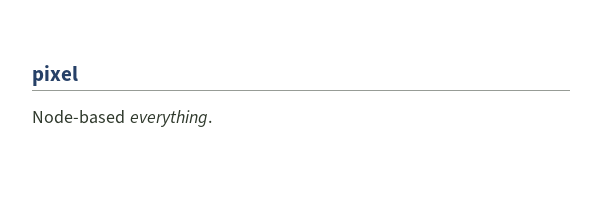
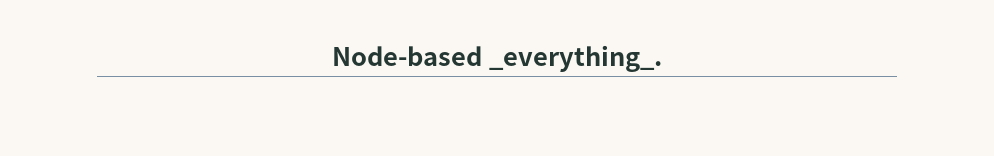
- pixel
- Node-based everything.
+ Node-based _everything_.

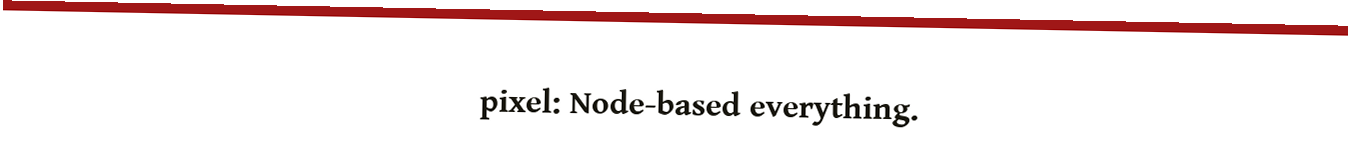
- Node-based _everything_.
+ pixel: Node-based everything.

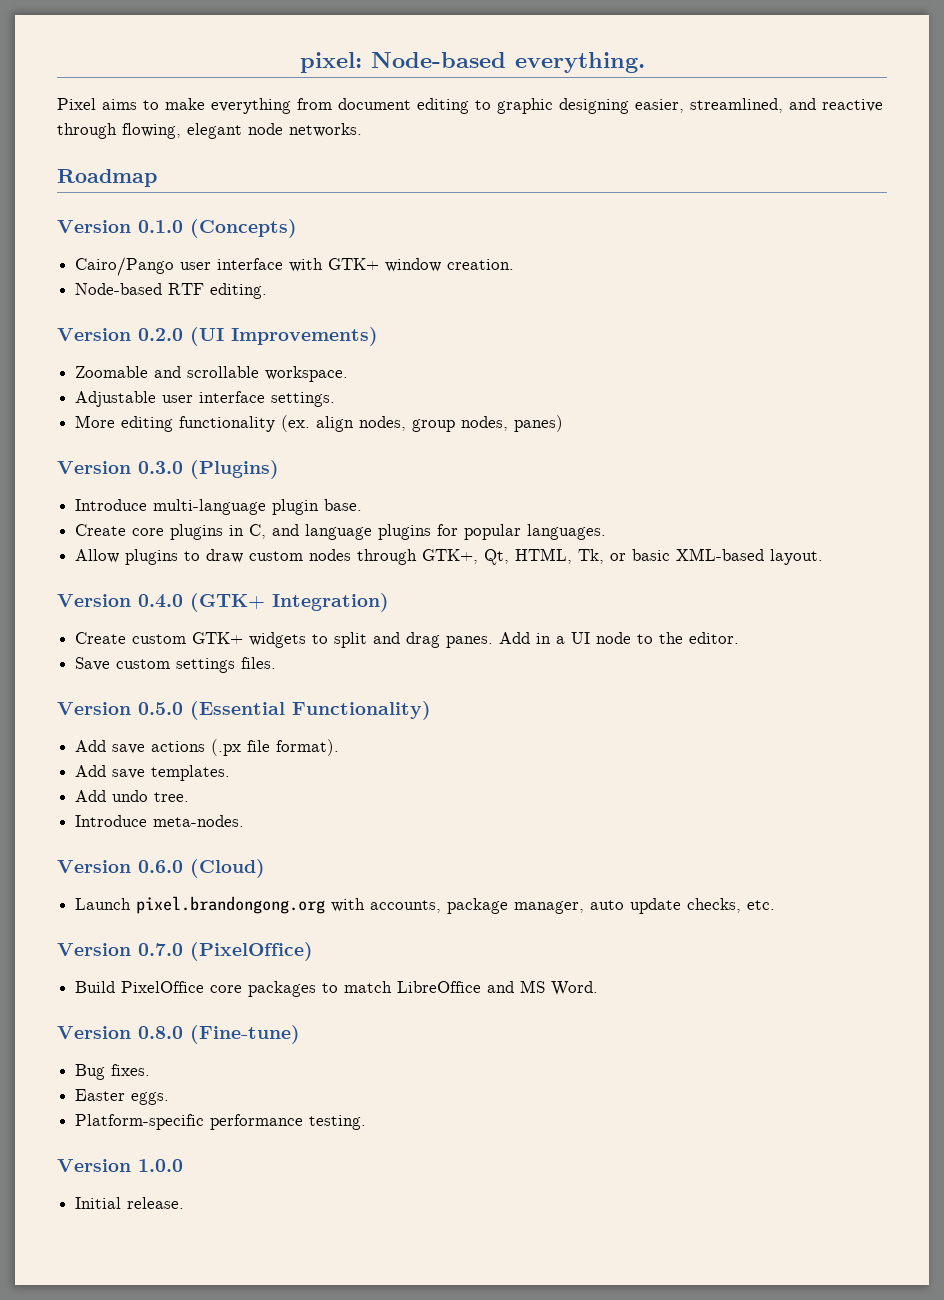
+ Pixel aims to make everything from document editing to graphic designing easier, streamlined, and reactive through flowing, elegant node networks.
+ Roadmap
+ Version 0.1.0 (Concepts)
+ Cairo/Pango user interface with GTK+ window creation.
+ Node-based RTF editing.
+ Version 0.2.0 (UI Improvements)
+ Zoomable and scrollable workspace.
+ Adjustable user interface settings.
+ More editing functionality (ex. align nodes, group nodes, panes)
+ Version 0.3.0 (Plugins)
+ Introduce multi-language plugin base.
+ Create core plugins in C, and language plugins for popular languages.
+ Allow plugins to draw custom nodes through GTK+, Qt, HTML, Tk, or basic XML-based layout.
+ Version 0.4.0 (GTK+ Integration)
+ Create custom GTK+ widgets to split and drag panes. Add in a UI node to the editor.
+ Save custom settings files.
+ Version 0.5.0 (Essential Functionality)
+ Add save actions (.px file format).
+ Add save templates.
+ Add undo tree.
+ Introduce meta-nodes.
+ Version 0.6.0 (Cloud)
+ Launch pixel.brandongong.org with accounts, package manager, auto update checks, etc.
+ Version 0.7.0 (PixelOffice)
+ Build PixelOffice core packages to match LibreOffice and MS Word.
+ Version 0.8.0 (Fine-tune)
+ Bug fixes.
+ Easter eggs.
+ Platform-specific performance testing.
+ Version 1.0.0
+ Initial release.

